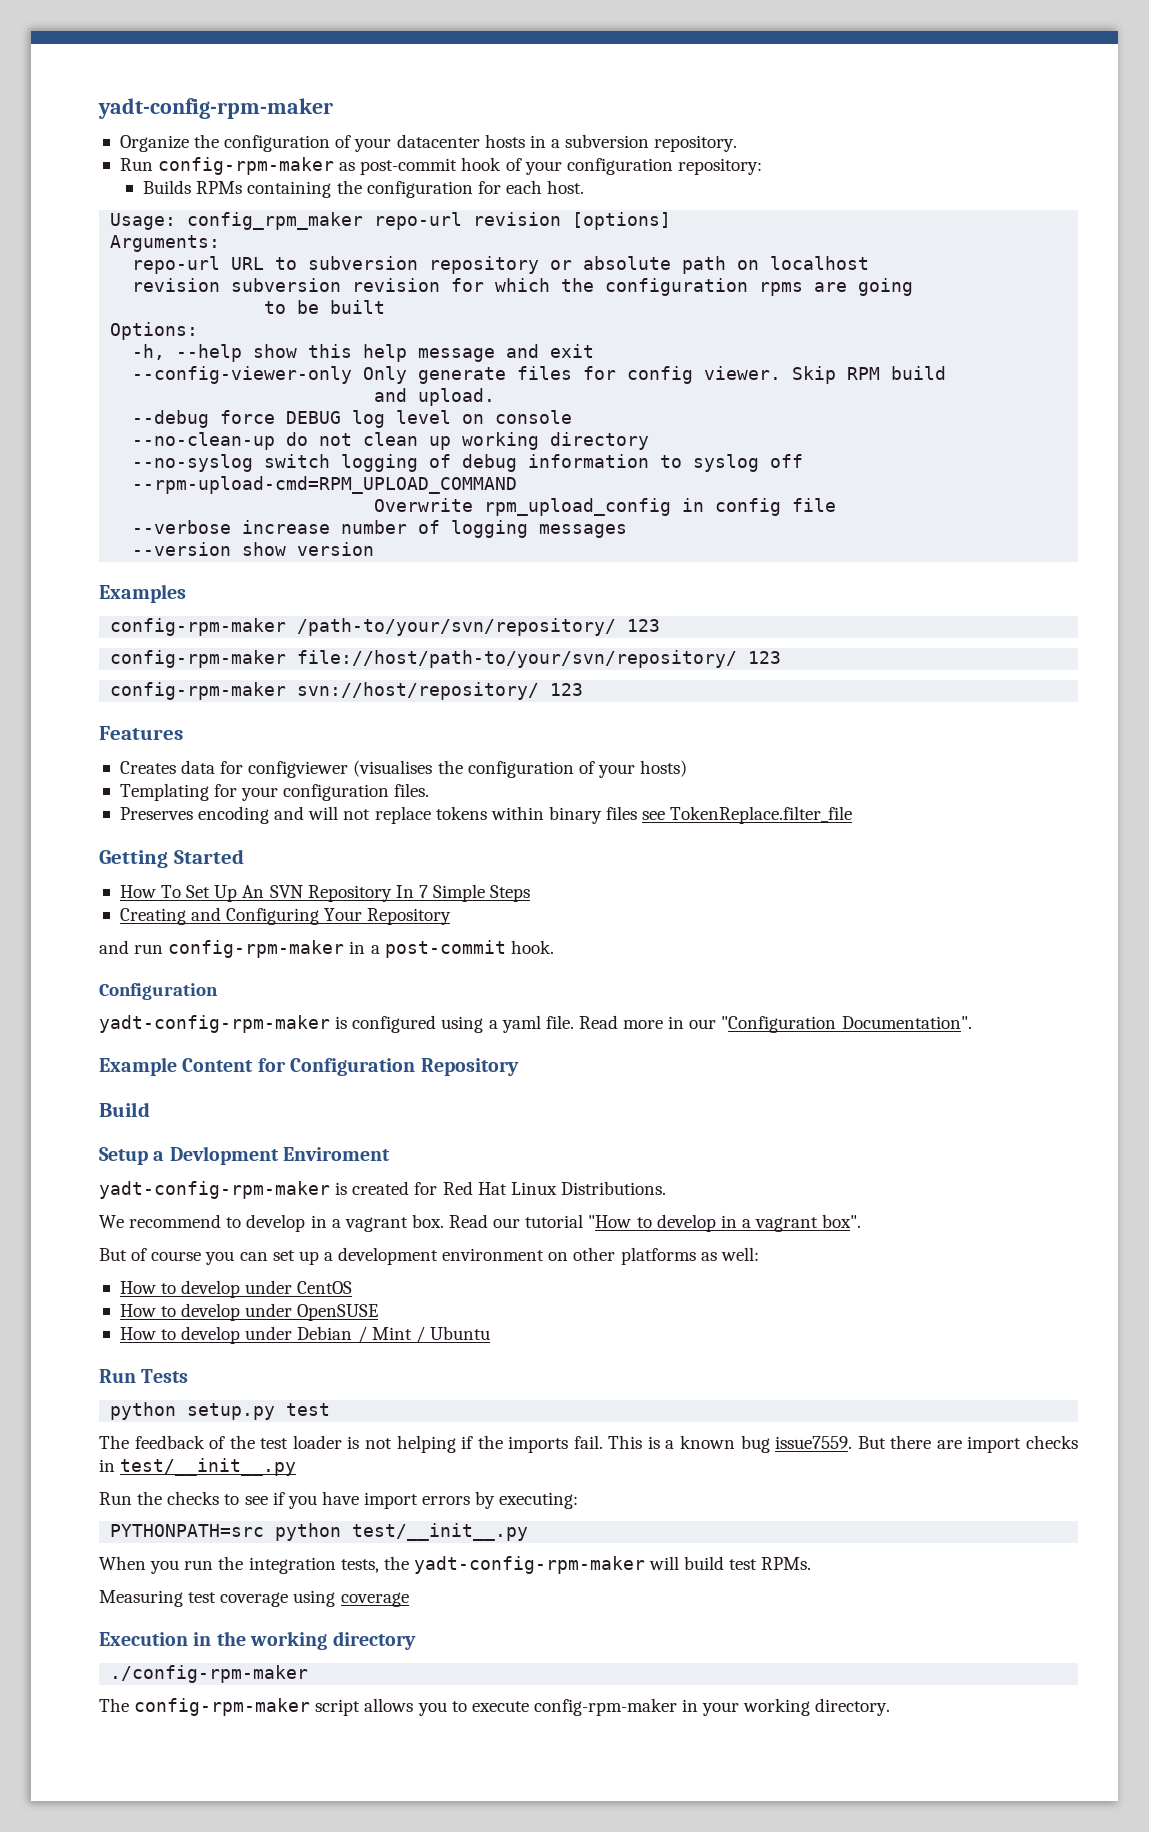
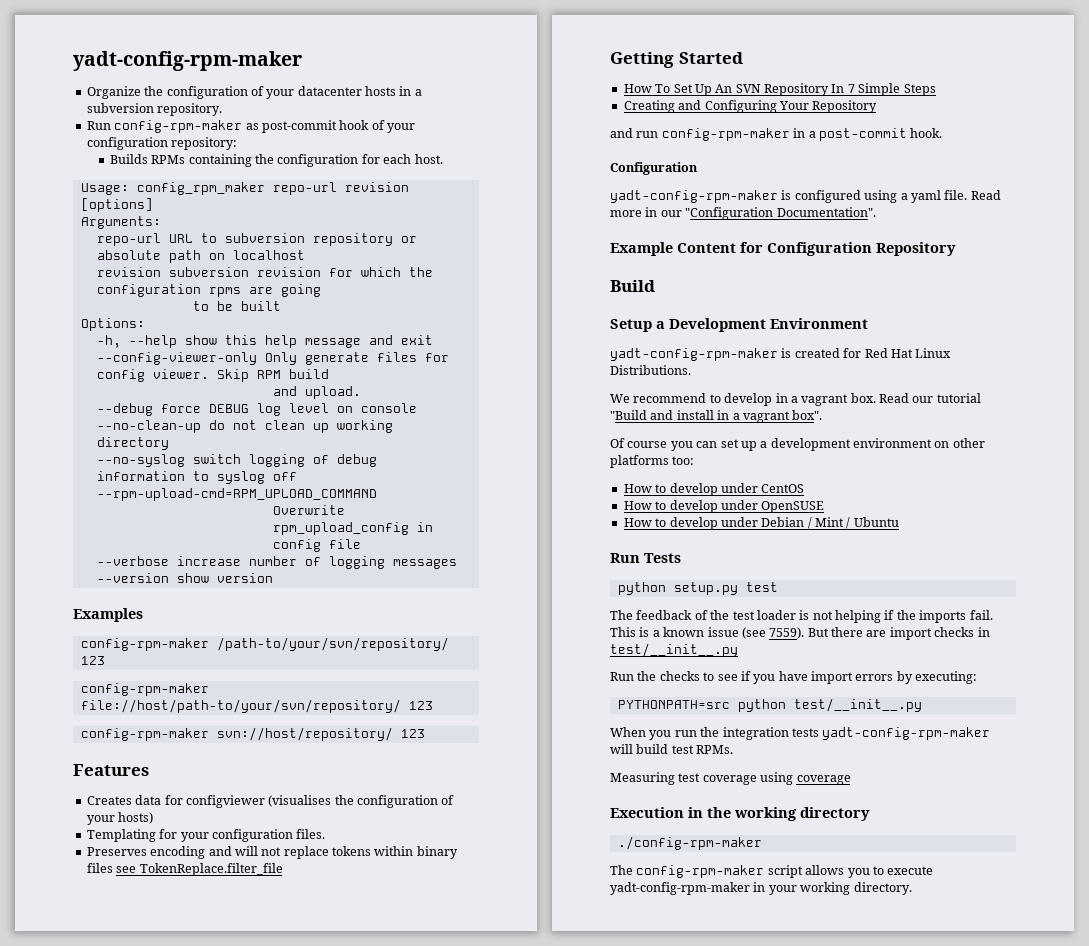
- Setup a Devlopment Enviroment
+ Setup a Development Environment
- Read our tutorial "How to develop in a vagrant box".
+ Read our tutorial "Build and install in a vagrant box".
- But of course you can set up a development environment on other platforms as well:
+ Of course you can set up a development environment on other platforms too:
- This is a known bug issue7559.
+ This is a known issue (see 7559).
- When you run the integration tests, the yadt-config-rpm-maker will build test RPMs.
+ When you run the integration tests yadt-config-rpm-maker will build test RPMs.
- The config-rpm-maker script allows you to execute config-rpm-maker in your working directory.
+ The config-rpm-maker script allows you to execute yadt-config-rpm-maker in your working directory.

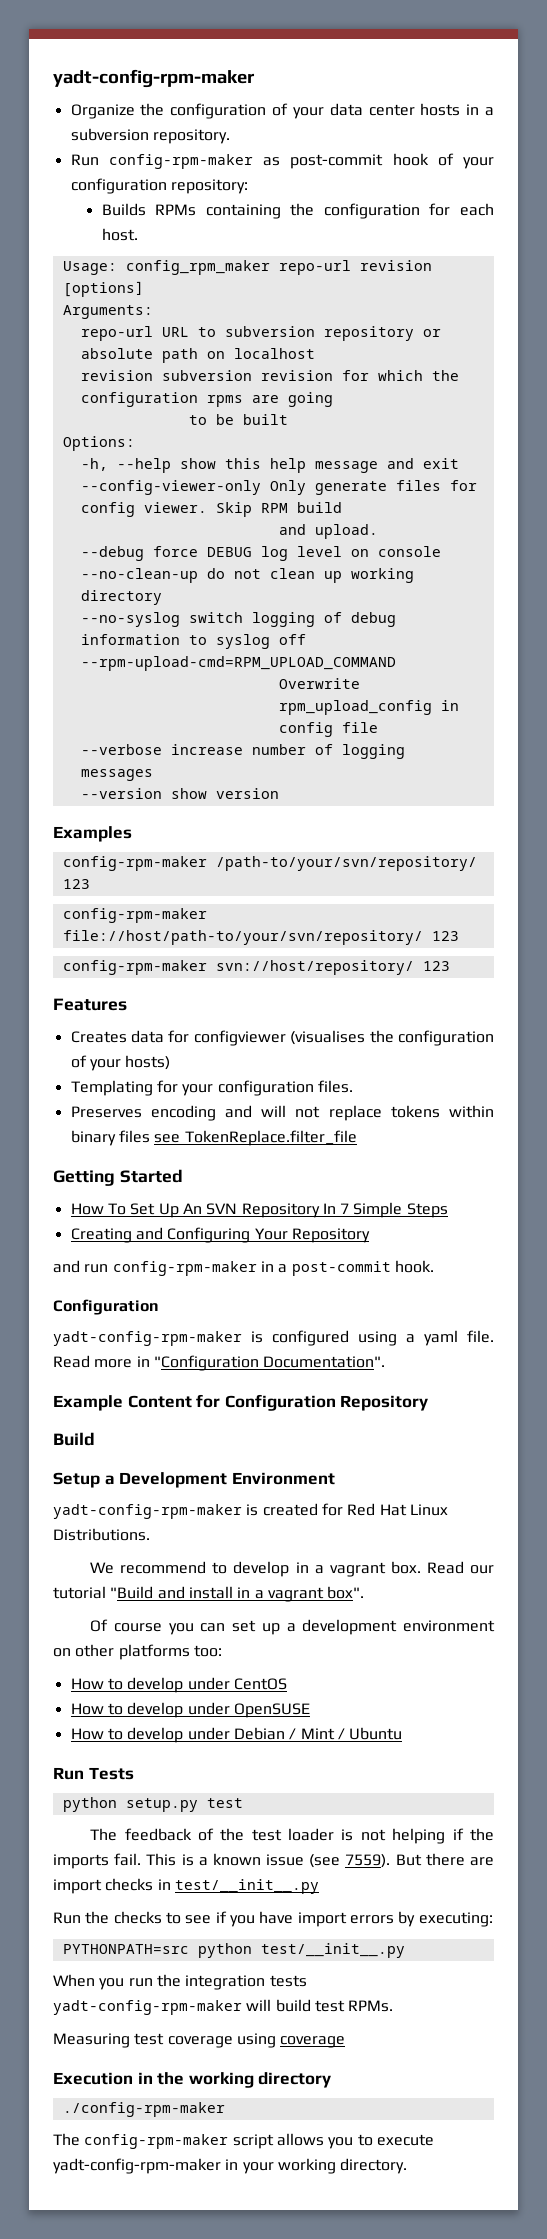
- Organize the configuration of your datacenter hosts in a subversion repository.
+ Organize the configuration of your data center hosts in a subversion repository.
- Read more in our "Configuration Documentation".
+ Read more in "Configuration Documentation".

